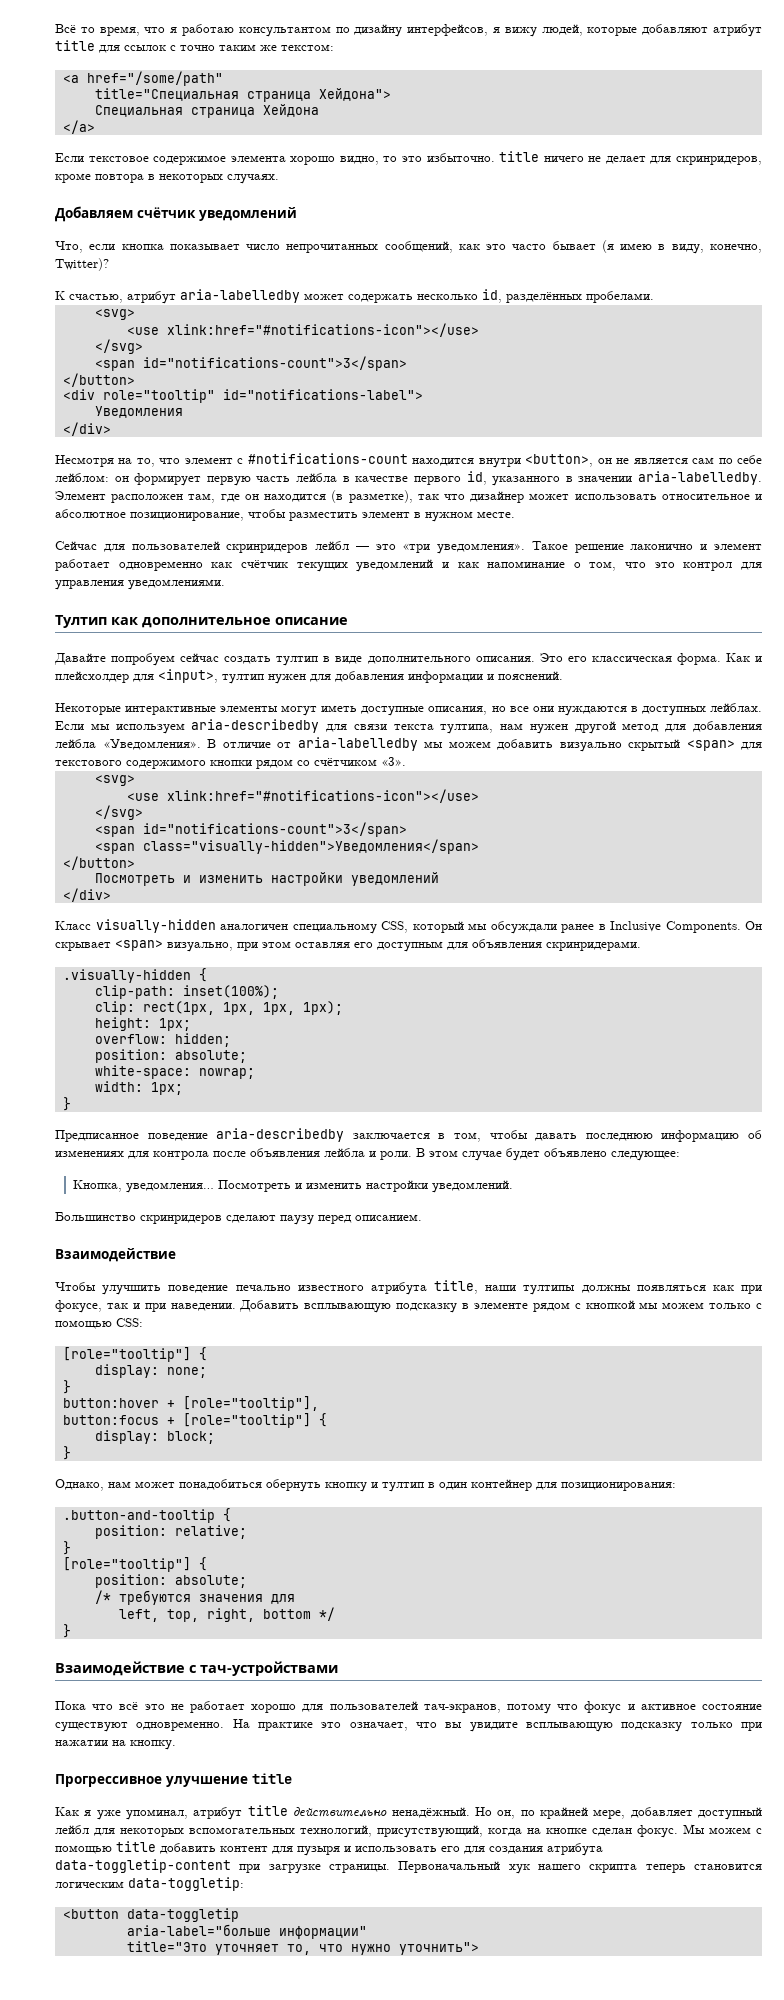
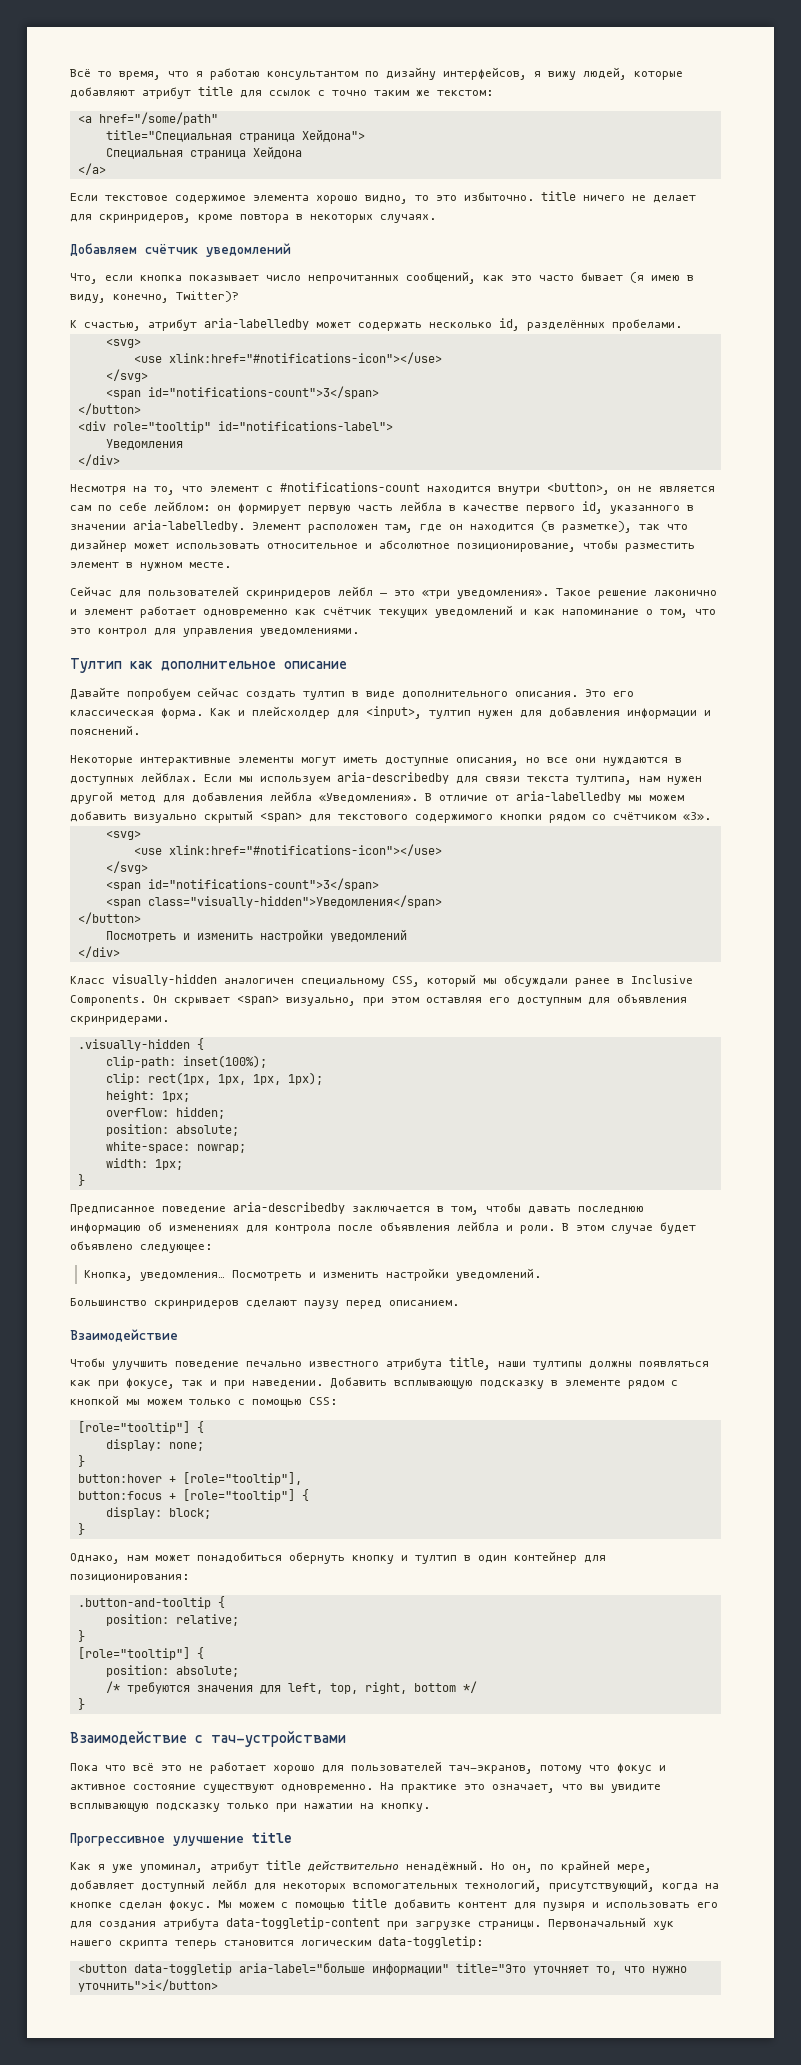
- /* требуются значения для
- left, top, right, bottom */
+ /* требуются значения для left, top, right, bottom */
- <button data-toggletip
- aria-label="больше информации"
- title="Это уточняет то, что нужно уточнить">
+ <button data-toggletip aria-label="больше информации" title="Это уточняет то, что нужно уточнить">i</button>

